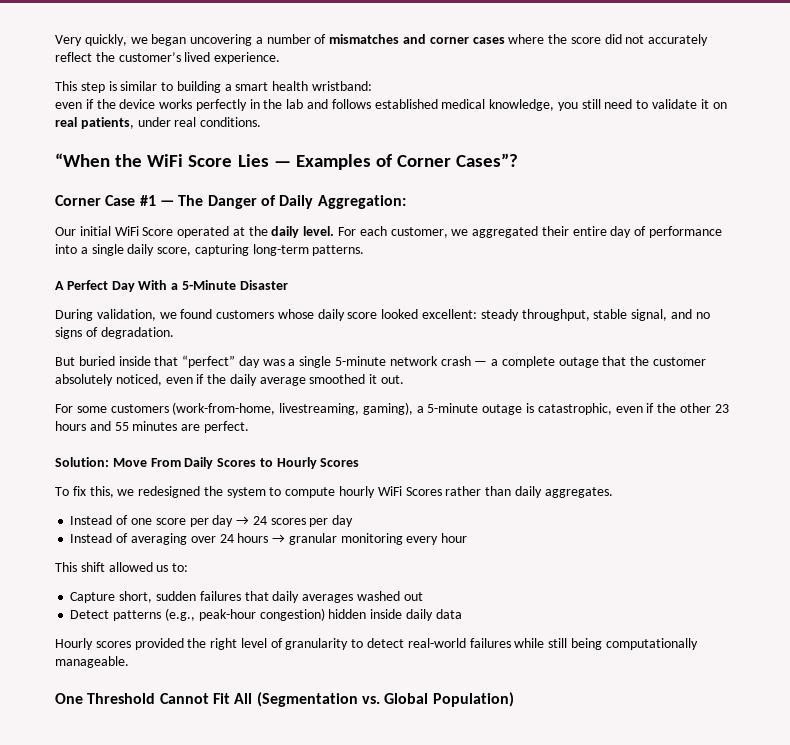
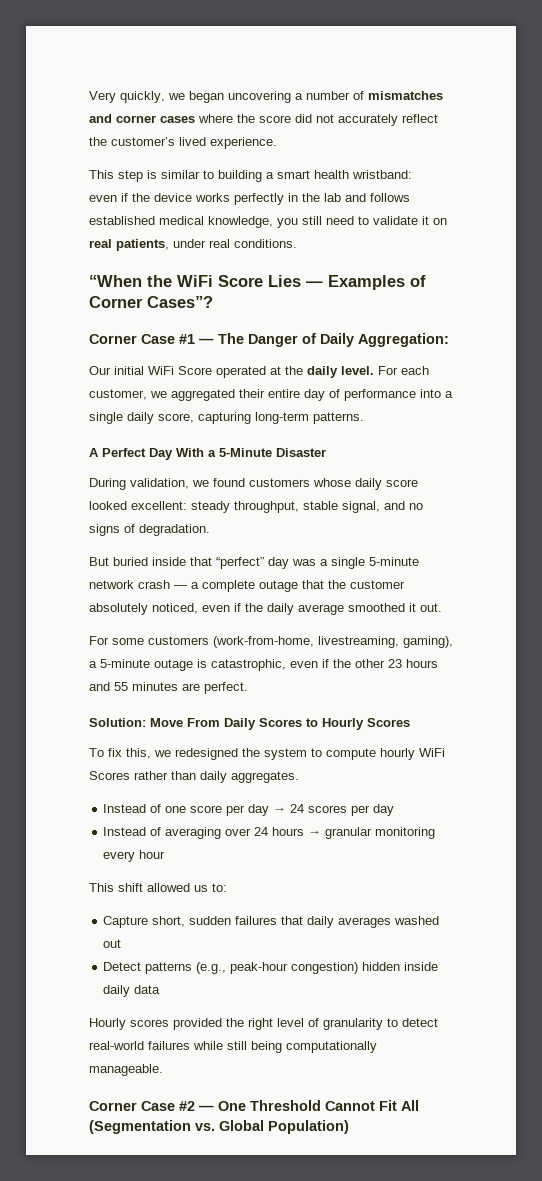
- One Threshold Cannot Fit All (Segmentation vs. Global Population)
+ Corner Case #2 — One Threshold Cannot Fit All (Segmentation vs. Global Population)

